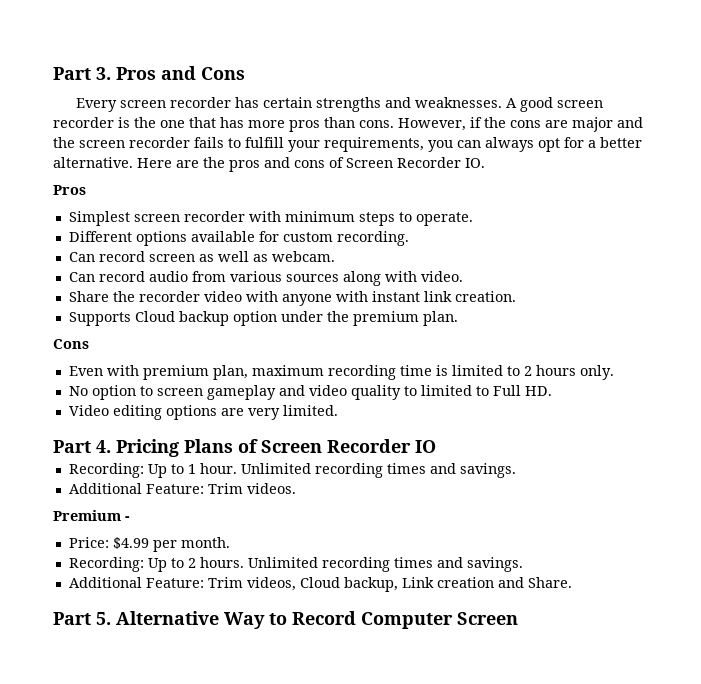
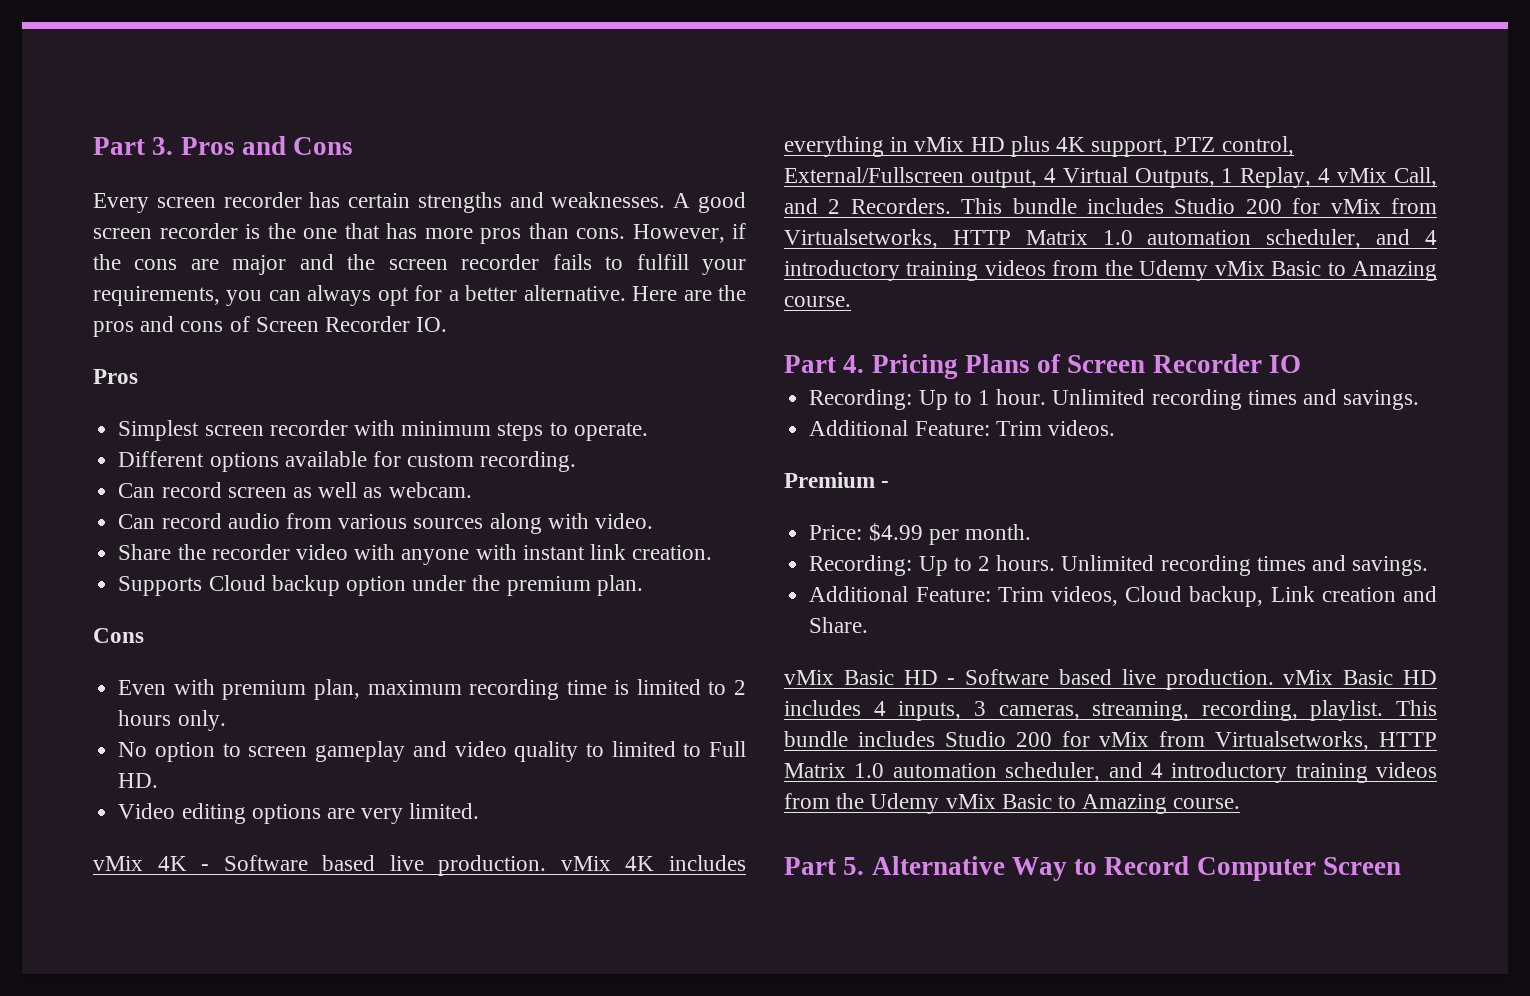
+ vMix 4K - Software based live production. vMix 4K includes everything in vMix HD plus 4K support, PTZ control, External/Fullscreen output, 4 Virtual Outputs, 1 Replay, 4 vMix Call, and 2 Recorders. This bundle includes Studio 200 for vMix from Virtualsetworks, HTTP Matrix 1.0 automation scheduler, and 4 introductory training videos from the Udemy vMix Basic to Amazing course.
+ vMix Basic HD - Software based live production. vMix Basic HD includes 4 inputs, 3 cameras, streaming, recording, playlist. This bundle includes Studio 200 for vMix from Virtualsetworks, HTTP Matrix 1.0 automation scheduler, and 4 introductory training videos from the Udemy vMix Basic to Amazing course.

